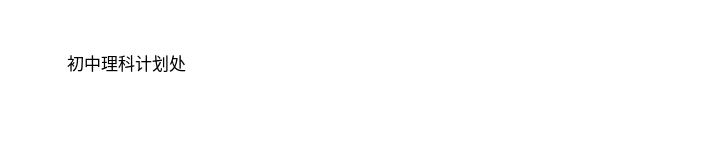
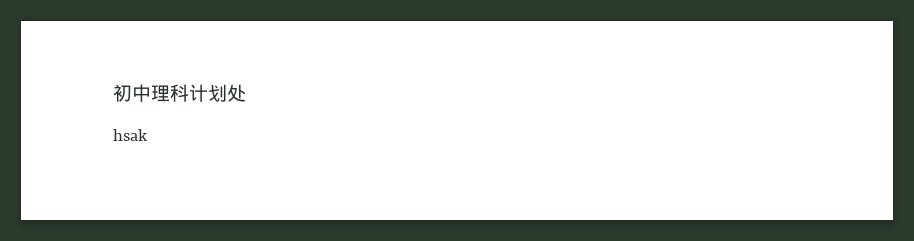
+ hsak

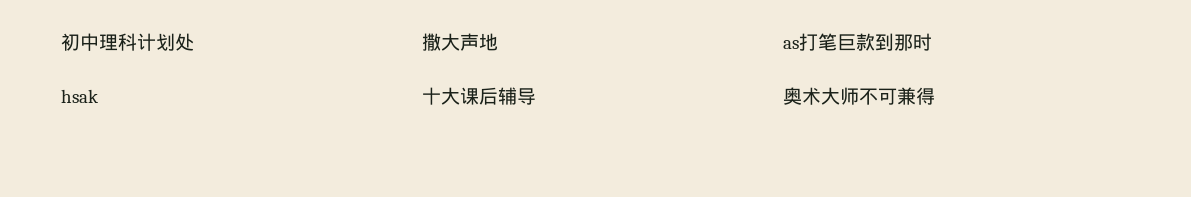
+ 撒大声地
+ 十大课后辅导
+ as打笔巨款到那时
+ 奥术大师不可兼得

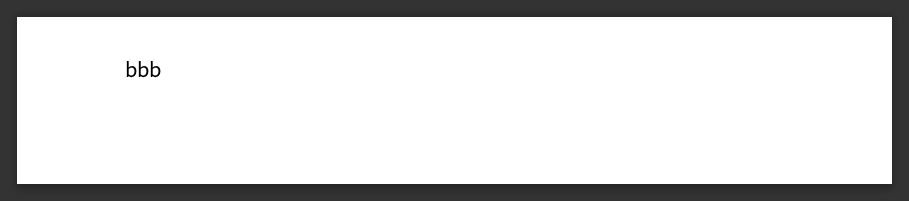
- 初中理科计划处
- hsak
- 撒大声地
- 十大课后辅导
- as打笔巨款到那时
- 奥术大师不可兼得
+ bbb

